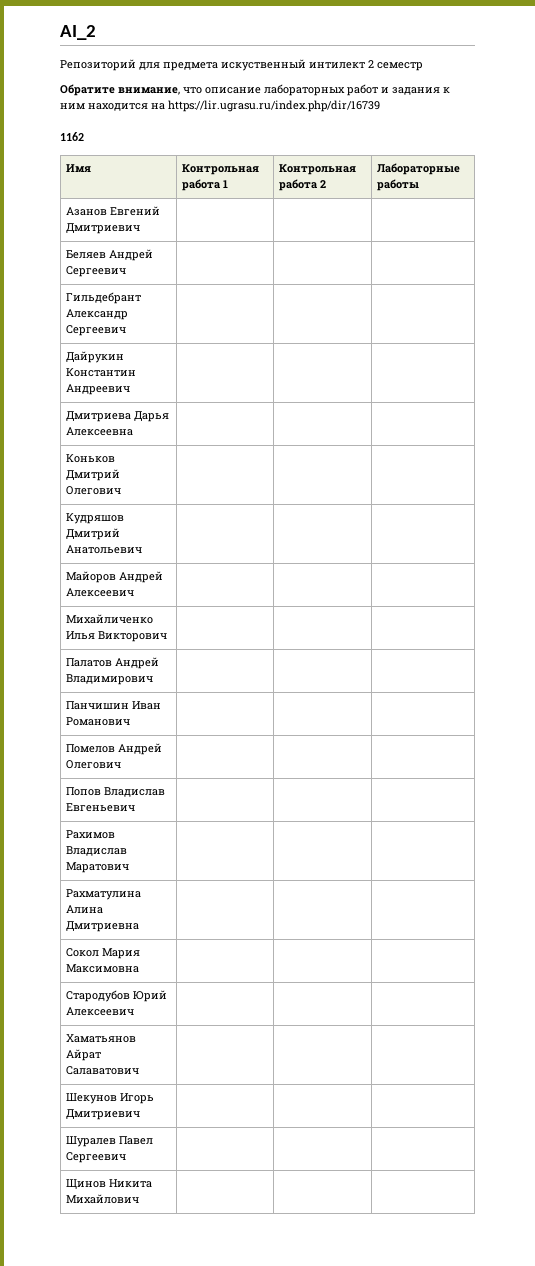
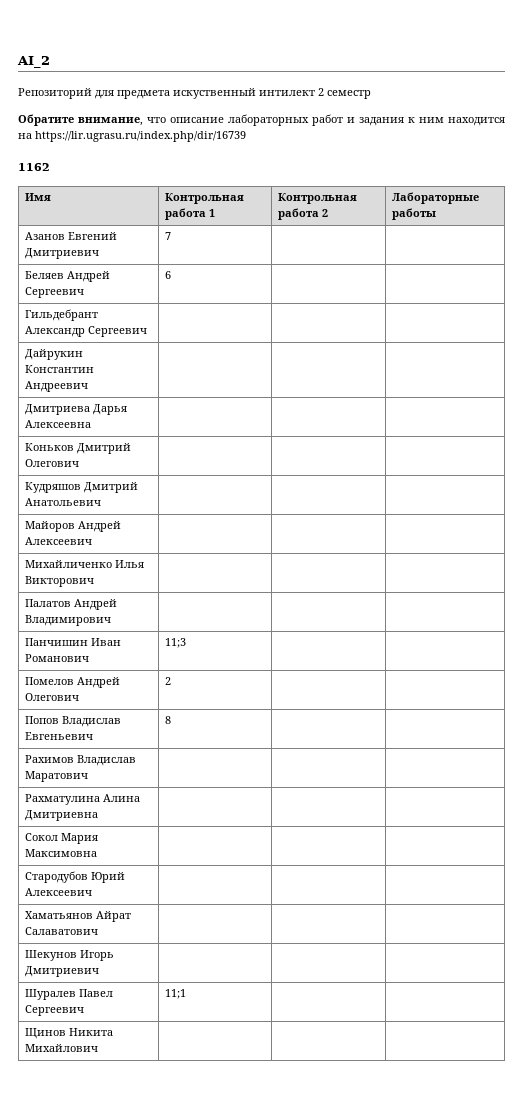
- Азанов Евгений Дмитриевич | | |
+ Азанов Евгений Дмитриевич | 7 | |
- Беляев Андрей Сергеевич | | |
+ Беляев Андрей Сергеевич | 6 | |
- Панчишин Иван Романович | | |
+ Панчишин Иван Романович | 11;3 | |
- Помелов Андрей Олегович | | |
+ Помелов Андрей Олегович | 2 | |
- Попов Владислав Евгеньевич | | |
+ Попов Владислав Евгеньевич | 8 | |
- Шуралев Павел Сергеевич | | |
+ Шуралев Павел Сергеевич | 11;1 | |

